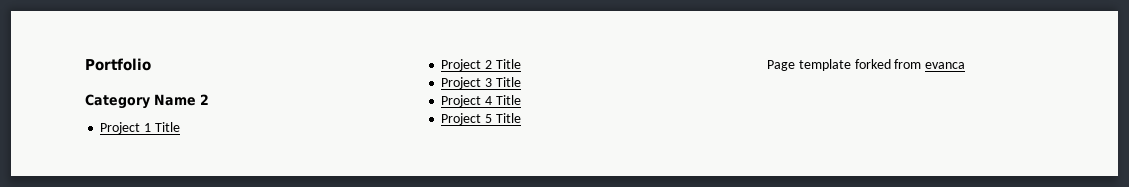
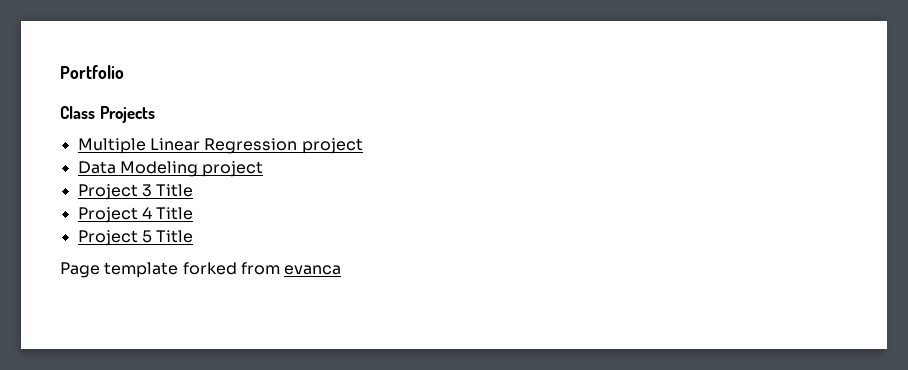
- Category Name 2
- Project 1 Title
- Project 2 Title
+ Class Projects
+ Multiple Linear Regression project
+ Data Modeling project

